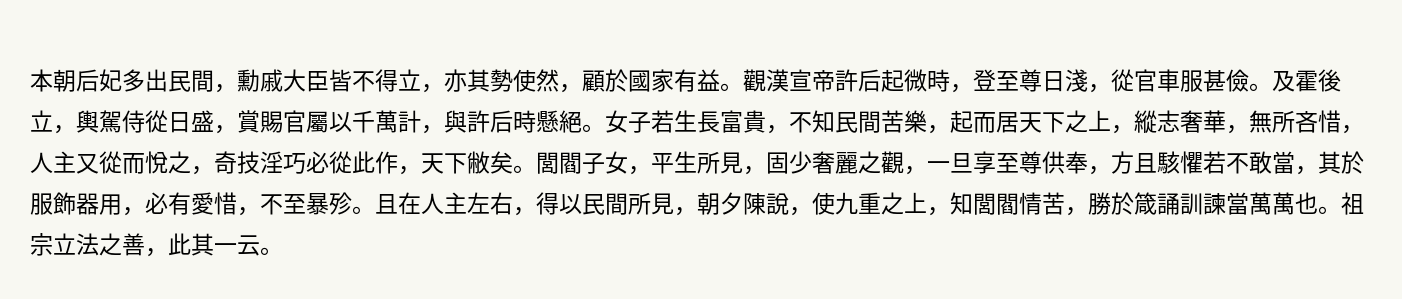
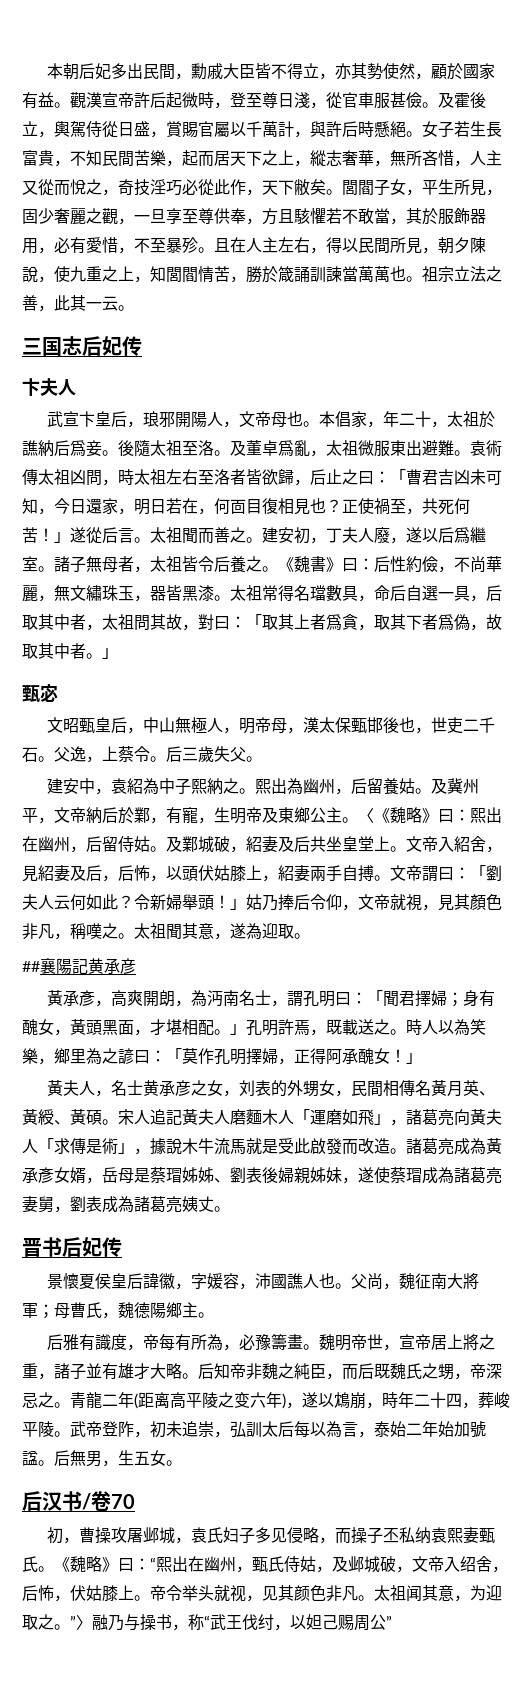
+ 三国志后妃传
+ 卞夫人
+ 武宣卞皇后，琅邪開陽人，文帝母也。本倡家，年二十，太祖於譙納后爲妾。後隨太祖至洛。及董卓爲亂，太祖微服東出避難。袁術傳太祖凶問，時太祖左右至洛者皆欲歸，后止之曰：「曹君吉凶未可知，今日還家，明日若在，何靣目復相見也？正使禍至，共死何苦！」遂從后言。太祖聞而善之。建安初，丁夫人廢，遂以后爲繼室。諸子無母者，太祖皆令后養之。《魏書》曰：后性約儉，不尚華麗，無文繡珠玉，器皆黑漆。太祖常得名璫數具，命后自選一具，后取其中者，太祖問其故，對曰：「取其上者爲貪，取其下者爲偽，故取其中者。」
+ 甄宓
+ 文昭甄皇后，中山無極人，明帝母，漢太保甄邯後也，世吏二千石。父逸，上蔡令。后三歲失父。
+ 建安中，袁紹為中子熙納之。熙出為幽州，后留養姑。及冀州平，文帝納后於鄴，有寵，生明帝及東鄉公主。〈《魏略》曰：熙出在幽州，后留侍姑。及鄴城破，紹妻及后共坐皇堂上。文帝入紹舍，見紹妻及后，后怖，以頭伏姑膝上，紹妻兩手自搏。文帝謂曰：「劉夫人云何如此？令新婦舉頭！」姑乃捧后令仰，文帝就視，見其顏色非凡，稱嘆之。太祖聞其意，遂為迎取。
+ ##襄陽記黄承彦
+ 黃承彥，高爽開朗，為沔南名士，謂孔明曰：「聞君擇婦；身有醜女，黃頭黑面，才堪相配。」孔明許焉，既載送之。時人以為笑樂，鄉里為之諺曰：「莫作孔明擇婦，正得阿承醜女！」
+ 黃夫人，名士黄承彦之女，刘表的外甥女，民間相傳名黃月英、黃綬、黃碩。宋人追記黃夫人磨麵木人「運磨如飛」，諸葛亮向黃夫人「求傳是術」，據說木牛流馬就是受此啟發而改造。諸葛亮成為黃承彥女婿，岳母是蔡瑁姊姊、劉表後婦親姊妹，遂使蔡瑁成為諸葛亮妻舅，劉表成為諸葛亮姨丈。
+ 晋书后妃传
+ 景懷夏侯皇后諱徽，字媛容，沛國譙人也。父尚，魏征南大將軍；母曹氏，魏德陽鄉主。
+ 后雅有識度，帝每有所為，必豫籌畫。魏明帝世，宣帝居上將之重，諸子並有雄才大略。后知帝非魏之純臣，而后既魏氏之甥，帝深忌之。青龍二年(距离高平陵之变六年)，遂以鴆崩，時年二十四，葬峻平陵。武帝登阼，初未追崇，弘訓太后每以為言，泰始二年始加號諡。后無男，生五女。
+ 后汉书/卷70
+ 初，曹操攻屠邺城，袁氏妇子多见侵略，而操子丕私纳袁熙妻甄氏。《魏略》曰：“熙出在幽州，甄氏侍姑，及邺城破，文帝入绍舍，后怖，伏姑膝上。帝令举头就视，见其颜色非凡。太祖闻其意，为迎取之。”〉融乃与操书，称“武王伐纣，以妲己赐周公”

